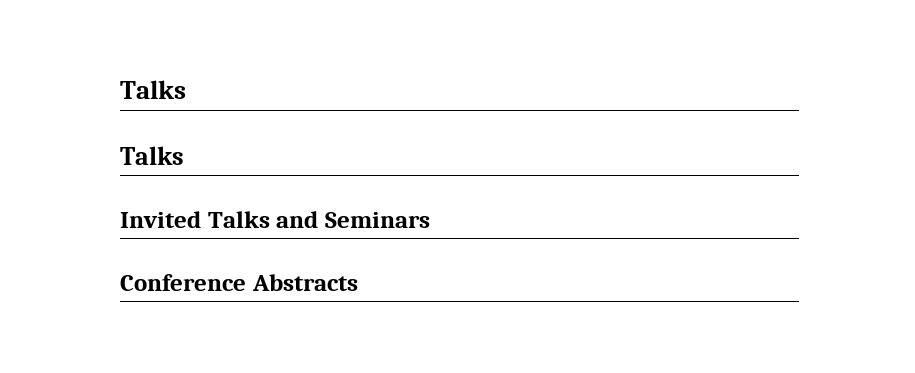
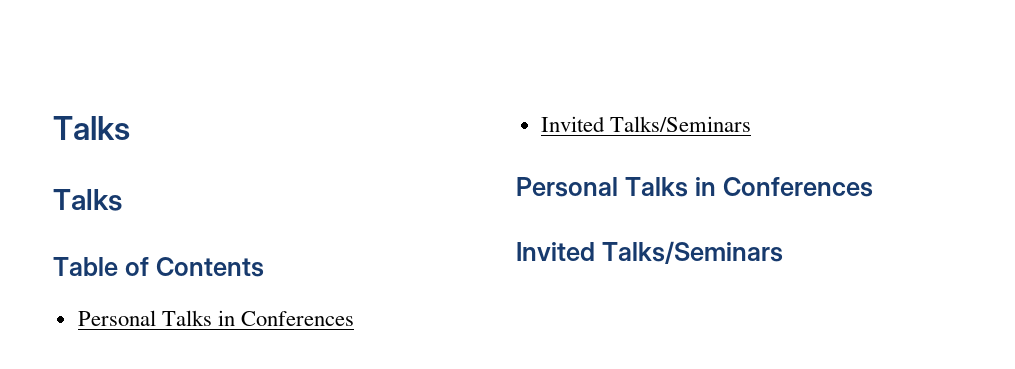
- Invited Talks and Seminars
- Conference Abstracts
+ Table of Contents
+ Personal Talks in Conferences
+ Invited Talks/Seminars
+ Personal Talks in Conferences
+ Invited Talks/Seminars

